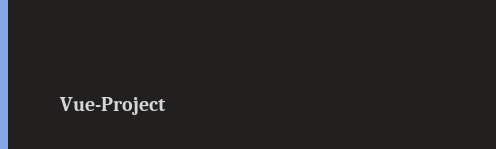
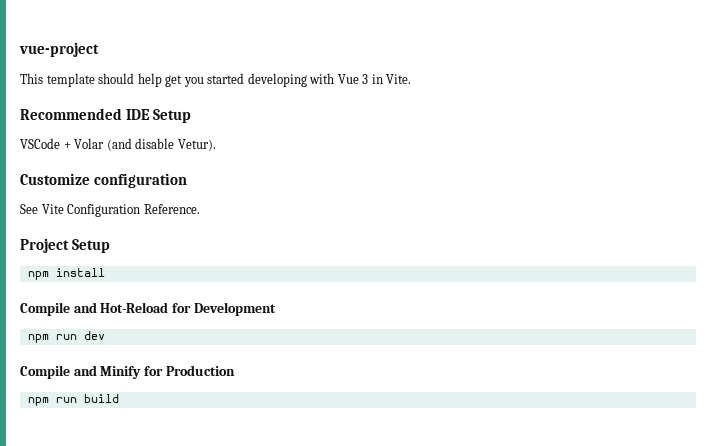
- Vue-Project
+ vue-project
+ This template should help get you started developing with Vue 3 in Vite.
+ Recommended IDE Setup
+ VSCode + Volar (and disable Vetur).
+ Customize configuration
+ See Vite Configuration Reference.
+ Project Setup
+ npm install
+ Compile and Hot-Reload for Development
+ npm run dev
+ Compile and Minify for Production
+ npm run build

